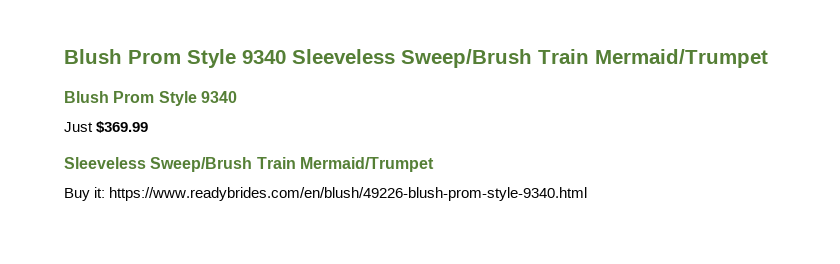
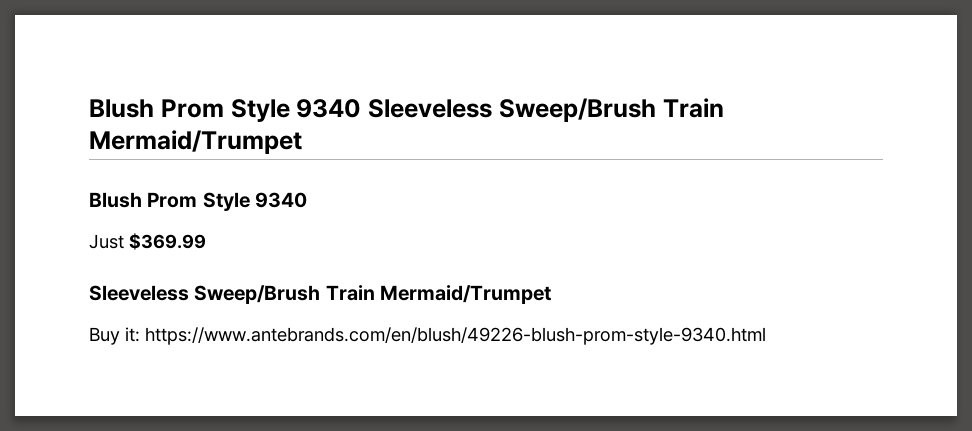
- Buy it: https://www.readybrides.com/en/blush/49226-blush-prom-style-9340.html
+ Buy it: https://www.antebrands.com/en/blush/49226-blush-prom-style-9340.html

